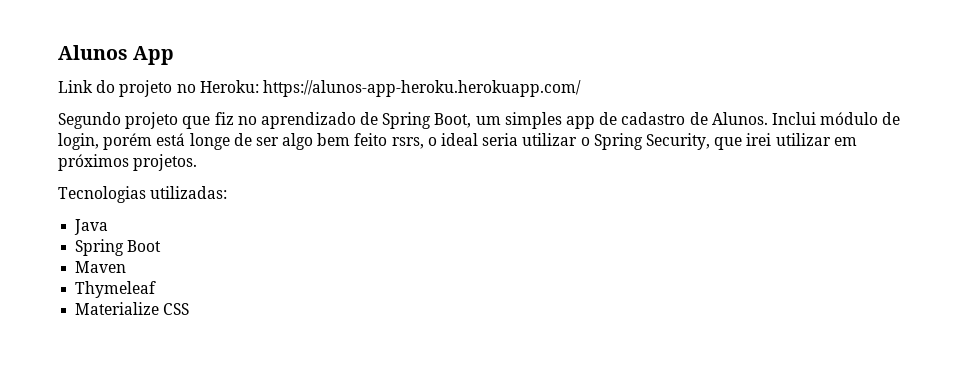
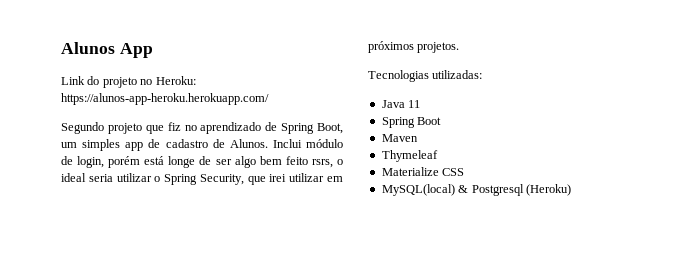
- Java
+ Java 11
+ MySQL(local) & Postgresql (Heroku)

